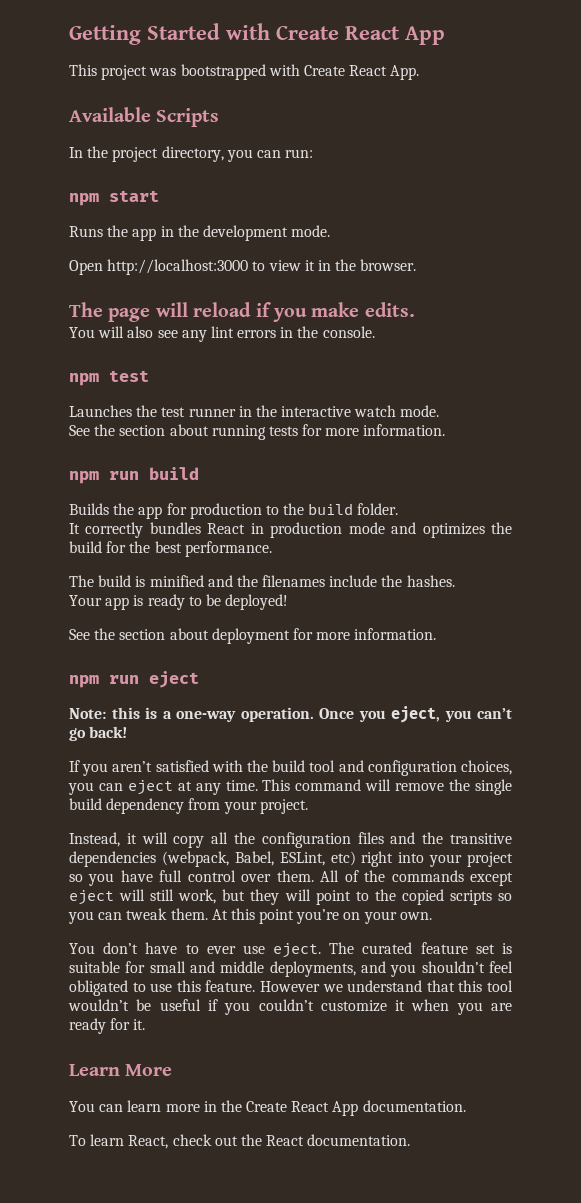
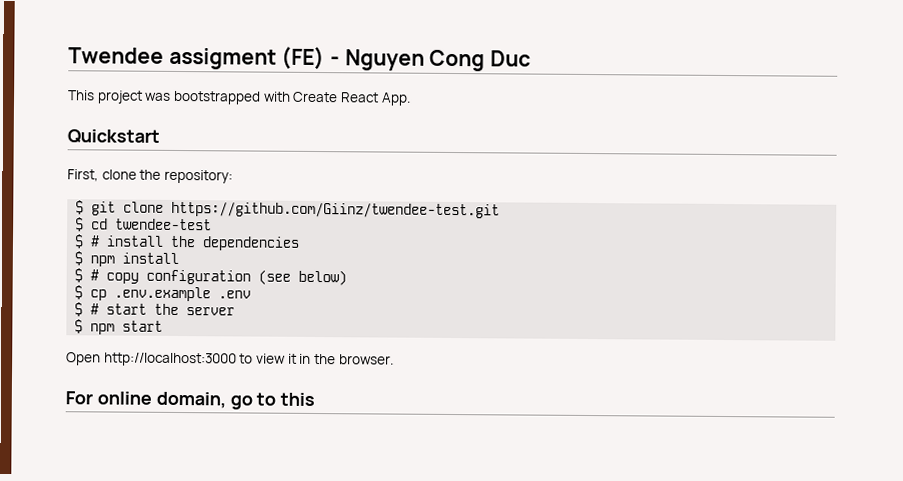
- Getting Started with Create React App
+ Twendee assigment (FE) - Nguyen Cong Duc
- Available Scripts
- In the project directory, you can run:
- npm start
- Runs the app in the development mode.
+ Quickstart
+ First, clone the repository:
+ $ git clone https://github.com/Giinz/twendee-test.git
+ $ cd twendee-test
+ $ # install the dependencies
+ $ npm install
+ $ # copy configuration (see below)
+ $ cp .env.example .env
+ $ # start the server
+ $ npm start
- The page will reload if you make edits.
- You will also see any lint errors in the console.
- npm test
- Launches the test runner in the interactive watch mode.
- See the section about running tests for more information.
- npm run build
- Builds the app for production to the build folder.
- It correctly bundles React in production mode and optimizes the build for the best performance.
- The build is minified and the filenames include the hashes.
- Your app is ready to be deployed!
- See the section about deployment for more information.
- npm run eject
- Note: this is a one-way operation. Once you eject, you can’t go back!
- If you aren’t satisfied with the build tool and configuration choices, you can eject at any time. This command will remove the single build dependency from your project.
- Instead, it will copy all the configuration files and the transitive dependencies (webpack, Babel, ESLint, etc) right into your project so you have full control over them. All of the commands except eject will still work, but they will point to the copied scripts so you can tweak them. At this point you’re on your own.
- You don’t have to ever use eject. The curated feature set is suitable for small and middle deployments, and you shouldn’t feel obligated to use this feature. However we understand that this tool wouldn’t be useful if you couldn’t customize it when you are ready for it.
- Learn More
- You can learn more in the Create React App documentation.
- To learn React, check out the React documentation.
+ For online domain, go to this

